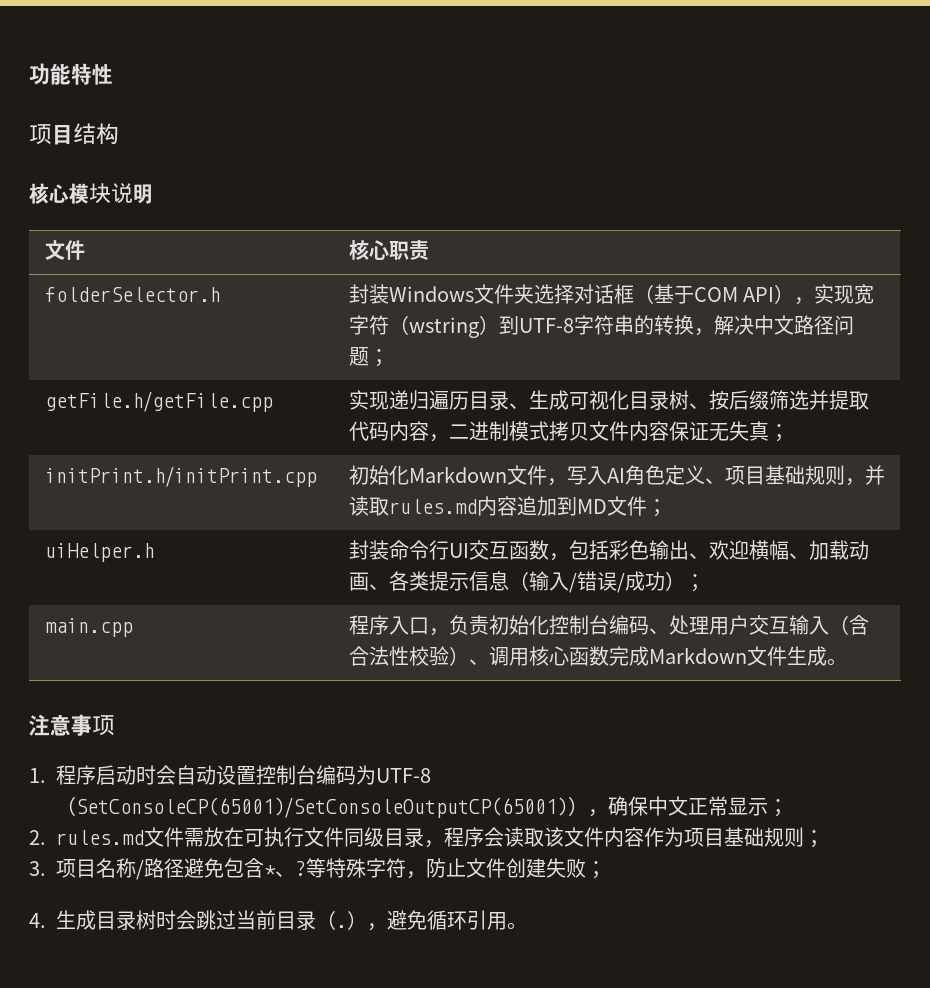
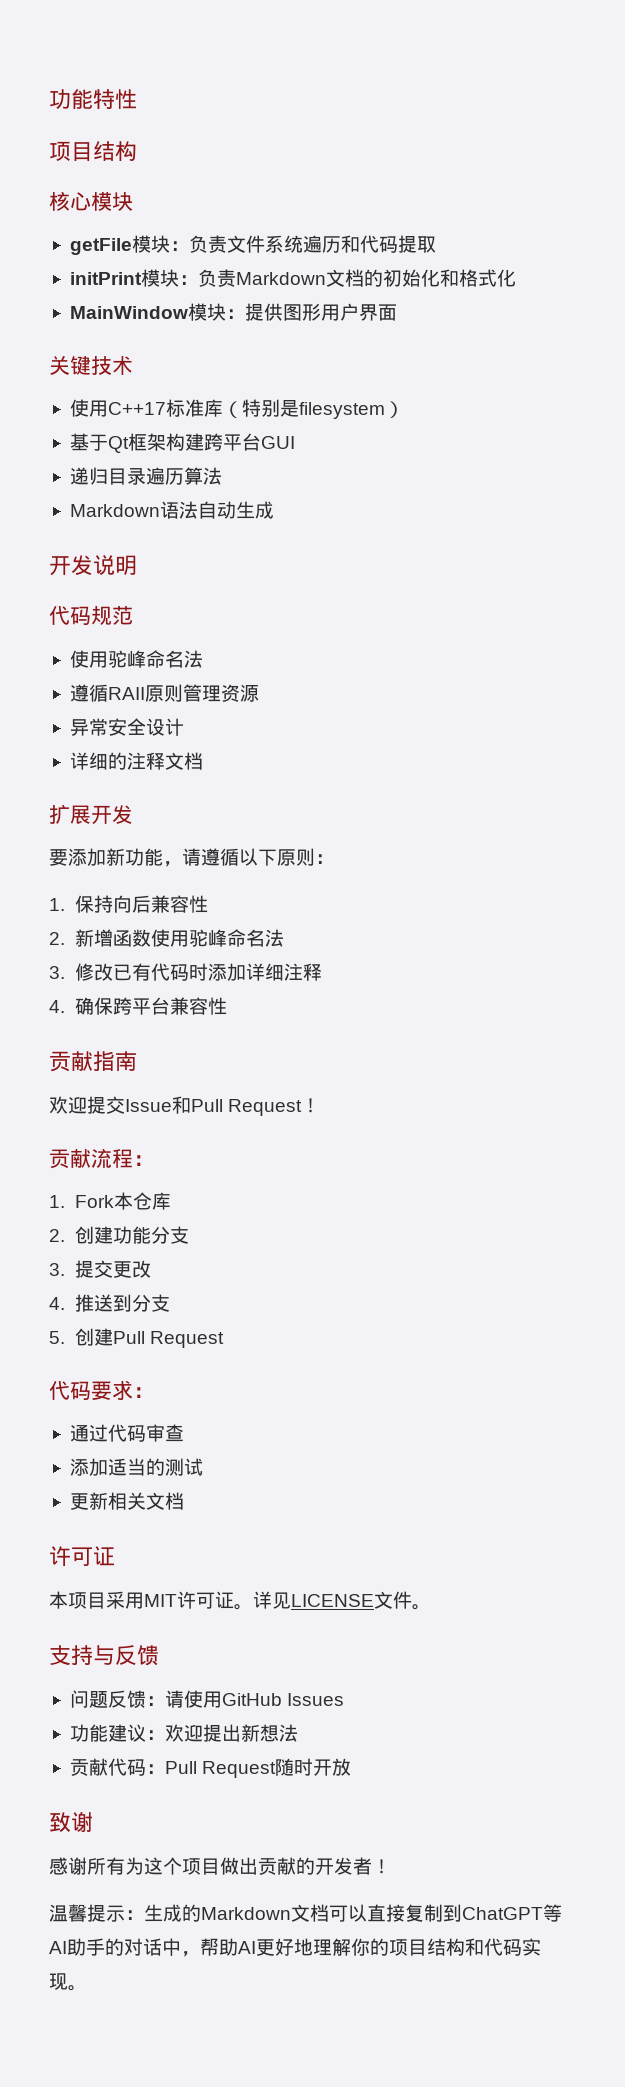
- 核心模块说明
- 文件 | 核心职责
- folderSelector.h | 封装Windows文件夹选择对话框（基于COM API），实现宽字符（wstring）到UTF-8字符串的转换，解决中文路径问题；
- getFile.h/getFile.cpp | 实现递归遍历目录、生成可视化目录树、按后缀筛选并提取代码内容，二进制模式拷贝文件内容保证无失真；
- initPrint.h/initPrint.cpp | 初始化Markdown文件，写入AI角色定义、项目基础规则，并读取rules.md内容追加到MD文件；
- uiHelper.h | 封装命令行UI交互函数，包括彩色输出、欢迎横幅、加载动画、各类提示信息（输入/错误/成功）；
- main.cpp | 程序入口，负责初始化控制台编码、处理用户交互输入（含合法性校验）、调用核心函数完成Markdown文件生成。
- 注意事项
- 1.程序启动时会自动设置控制台编码为UTF-8（SetConsoleCP(65001)/SetConsoleOutputCP(65001)），确保中文正常显示；
- 2. rules.md文件需放在可执行文件同级目录，程序会读取该文件内容作为项目基础规则；
- 3.项目名称/路径避免包含*、?等特殊字符，防止文件创建失败；
- 4.生成目录树时会跳过当前目录（.），避免循环引用。
+ 核心模块
+ getFile模块：负责文件系统遍历和代码提取
+ initPrint模块：负责Markdown文档的初始化和格式化
+ MainWindow模块：提供图形用户界面
+ 关键技术
+ 使用C++17标准库（特别是filesystem）
+ 基于Qt框架构建跨平台GUI
+ 递归目录遍历算法
+ Markdown语法自动生成
+ 开发说明
+ 代码规范
+ 使用驼峰命名法
+ 遵循RAII原则管理资源
+ 异常安全设计
+ 详细的注释文档
+ 扩展开发
+ 要添加新功能，请遵循以下原则：
+ 1.保持向后兼容性
+ 2.新增函数使用驼峰命名法
+ 3.修改已有代码时添加详细注释
+ 4.确保跨平台兼容性
+ 贡献指南
+ 欢迎提交Issue和Pull Request！
+ 贡献流程：
+ 1. Fork本仓库
+ 2.创建功能分支
+ 3.提交更改
+ 4.推送到分支
+ 5.创建Pull Request
+ 代码要求：
+ 通过代码审查
+ 添加适当的测试
+ 更新相关文档
+ 许可证
+ 本项目采用MIT许可证。详见LICENSE文件。
+ 支持与反馈
+ 问题反馈：请使用GitHub Issues
+ 功能建议：欢迎提出新想法
+ 贡献代码：Pull Request随时开放
+ 致谢
+ 感谢所有为这个项目做出贡献的开发者！
+ 温馨提示：生成的Markdown文档可以直接复制到ChatGPT等AI助手的对话中，帮助AI更好地理解你的项目结构和代码实现。

